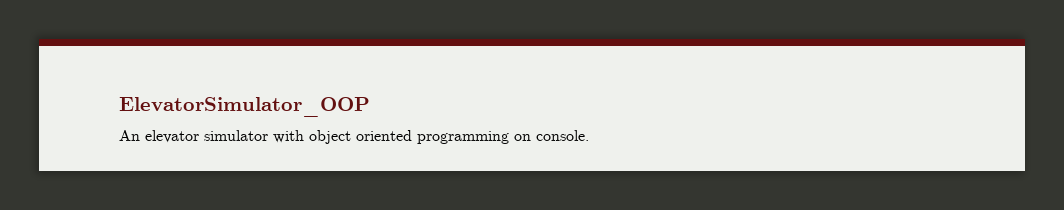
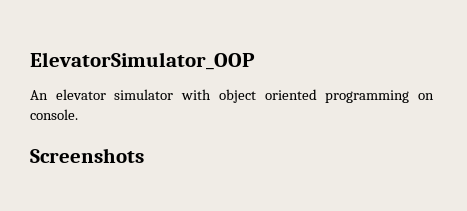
+ Screenshots

